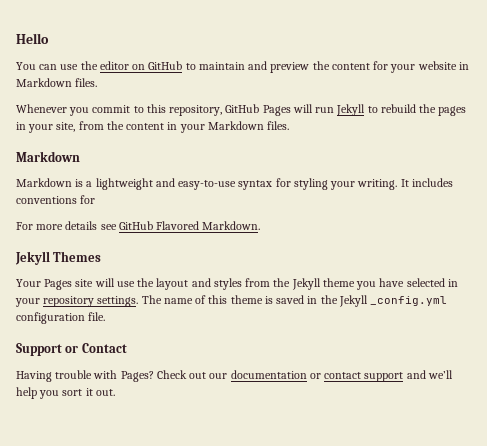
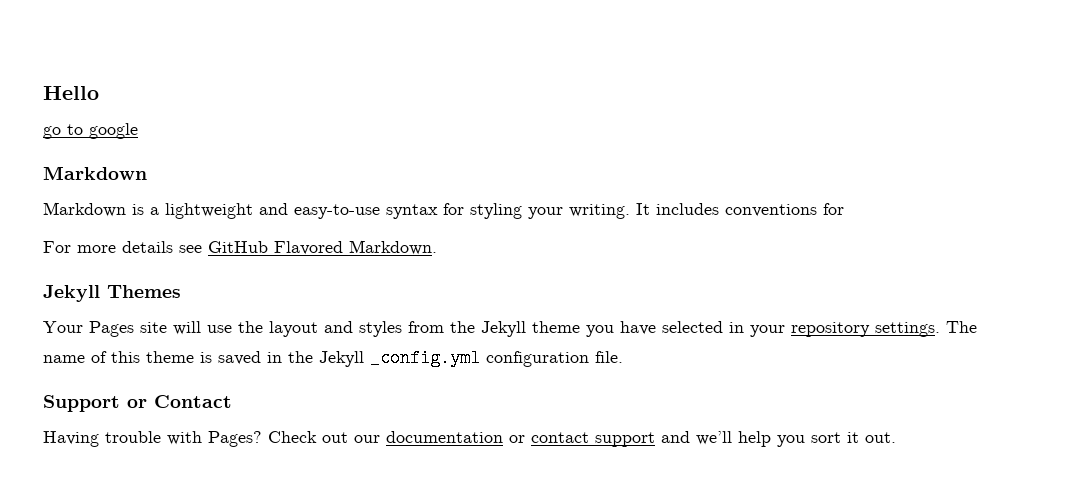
- You can use the editor on GitHub to maintain and preview the content for your website in Markdown files.
- Whenever you commit to this repository, GitHub Pages will run Jekyll to rebuild the pages in your site, from the content in your Markdown files.
+ go to google

